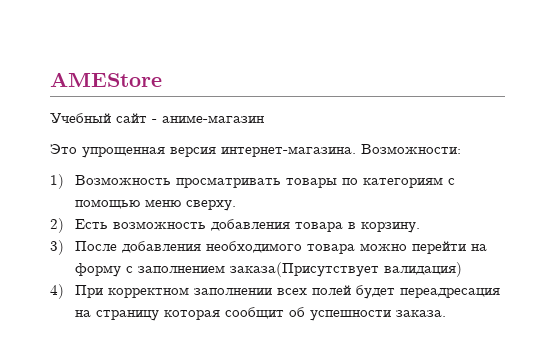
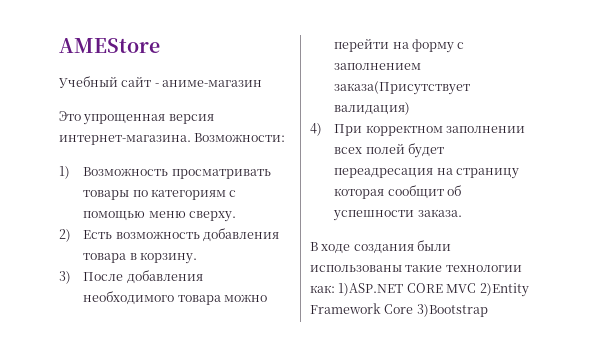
+ В ходе создания были использованы такие технологии как: 1)ASP.NET CORE MVC 2)Entity Framework Core 3)Bootstrap

